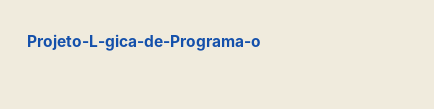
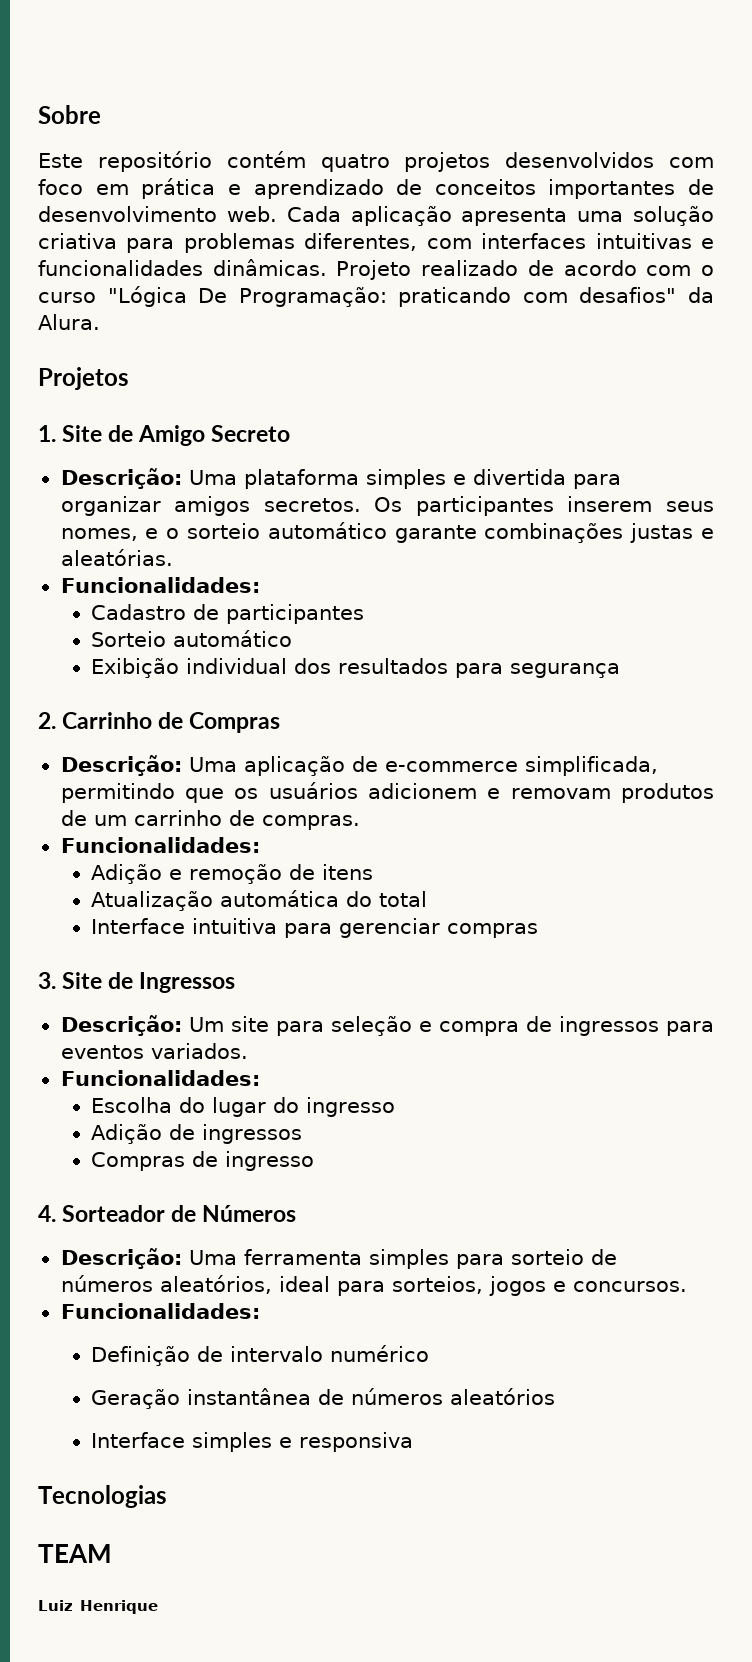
- Projeto-L-gica-de-Programa-o
+ Sobre
+ Este repositório contém quatro projetos desenvolvidos com foco em prática e aprendizado de conceitos importantes de desenvolvimento web. Cada aplicação apresenta uma solução criativa para problemas diferentes, com interfaces intuitivas e funcionalidades dinâmicas. Projeto realizado de acordo com o curso "Lógica De Programação: praticando com desafios" da Alura.
+ Projetos
+ 1. Site de Amigo Secreto
+ Descrição: Uma plataforma simples e divertida para organizar amigos secretos. Os participantes inserem seus nomes, e o sorteio automático garante combinações justas e aleatórias.
+ Funcionalidades:
+ Cadastro de participantes
+ Sorteio automático
+ Exibição individual dos resultados para segurança
+ 2. Carrinho de Compras
+ Descrição: Uma aplicação de e-commerce simplificada, permitindo que os usuários adicionem e removam produtos de um carrinho de compras.
+ Funcionalidades:
+ Adição e remoção de itens
+ Atualização automática do total
+ Interface intuitiva para gerenciar compras
+ 3. Site de Ingressos
+ Descrição: Um site para seleção e compra de ingressos para eventos variados.
+ Funcionalidades:
+ Escolha do lugar do ingresso
+ Adição de ingressos
+ Compras de ingresso
+ 4. Sorteador de Números
+ Descrição: Uma ferramenta simples para sorteio de números aleatórios, ideal para sorteios, jogos e concursos.
+ Funcionalidades:
+ Definição de intervalo numérico
+ Geração instantânea de números aleatórios
+ Interface simples e responsiva
+ Tecnologias
+ TEAM
+ Luiz Henrique

